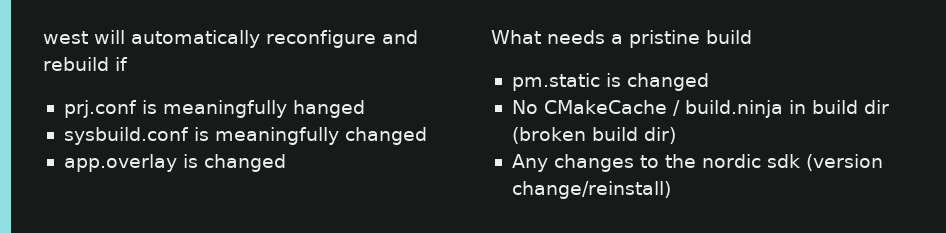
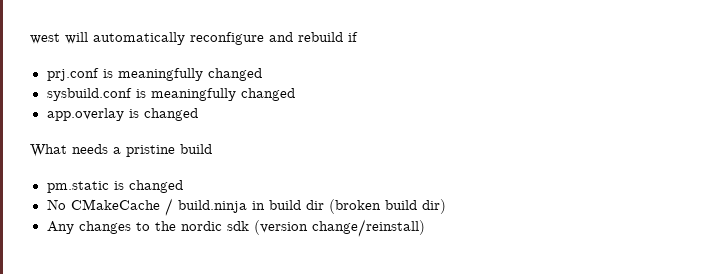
- prj.conf is meaningfully hanged
+ prj.conf is meaningfully changed

